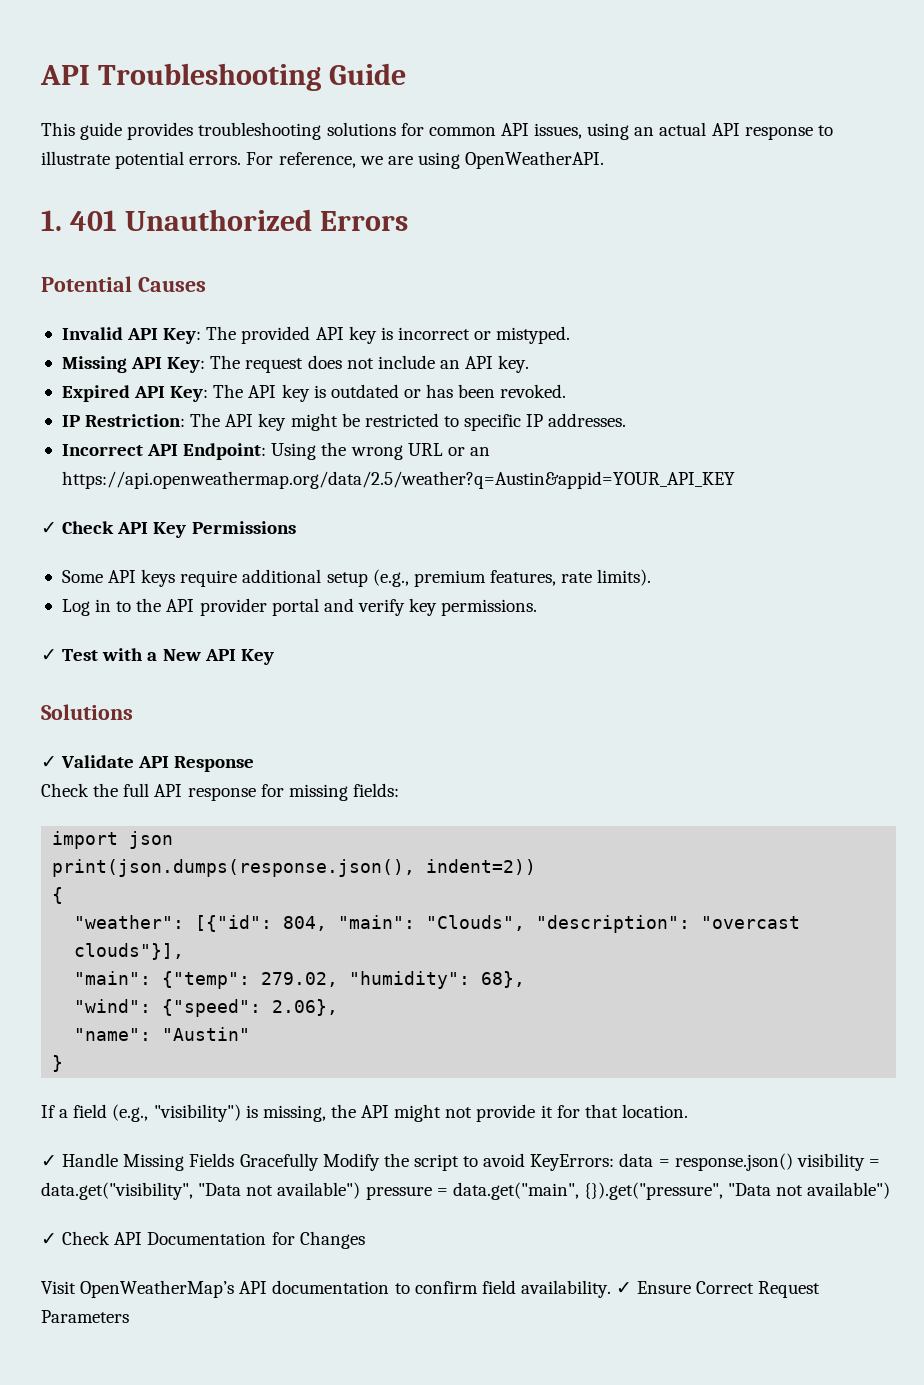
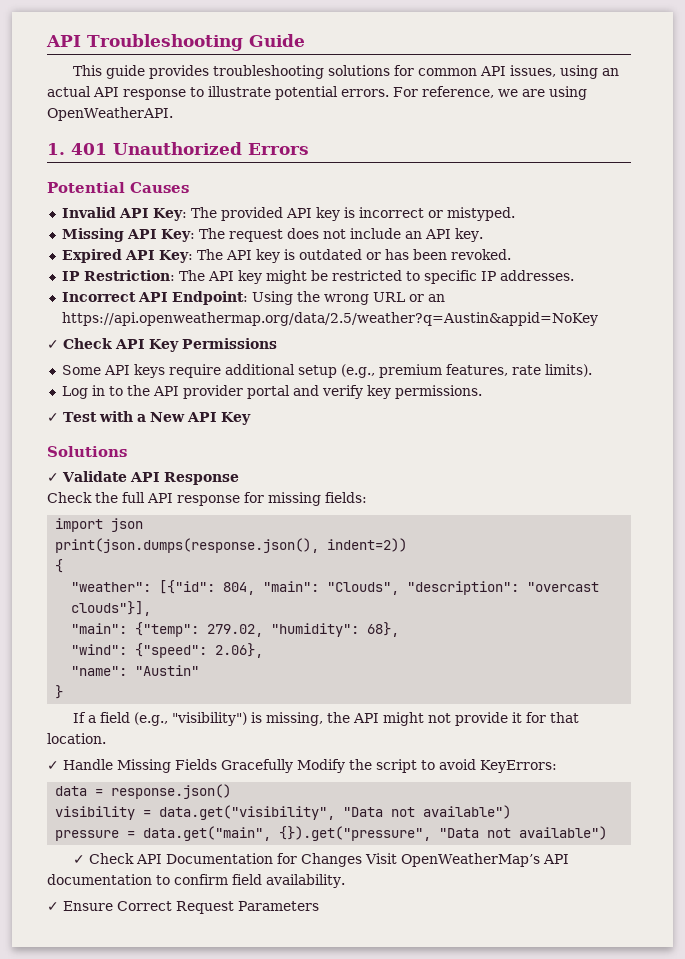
- Incorrect API Endpoint: Using the wrong URL or an https://api.openweathermap.org/data/2.5/weather?q=Austin&appid=YOUR_API_KEY
+ Incorrect API Endpoint: Using the wrong URL or an https://api.openweathermap.org/data/2.5/weather?q=Austin&appid=NoKey
- ✓ Handle Missing Fields Gracefully Modify the script to avoid KeyErrors: data = response.json() visibility = data.get("visibility", "Data not available") pressure = data.get("main", {}).get("pressure", "Data not available")
+ ✓ Handle Missing Fields Gracefully Modify the script to avoid KeyErrors:
+ data = response.json()
+ visibility = data.get("visibility", "Data not available")
+ pressure = data.get("main", {}).get("pressure", "Data not available")
- ✓ Check API Documentation for Changes
- Visit OpenWeatherMap’s API documentation to confirm field availability. ✓ Ensure Correct Request Parameters
+ ✓ Check API Documentation for Changes Visit OpenWeatherMap’s API documentation to confirm field availability.
+ ✓ Ensure Correct Request Parameters

